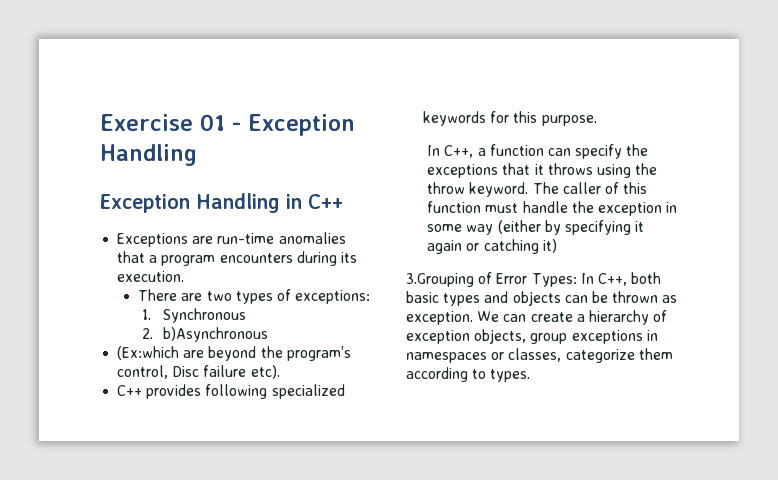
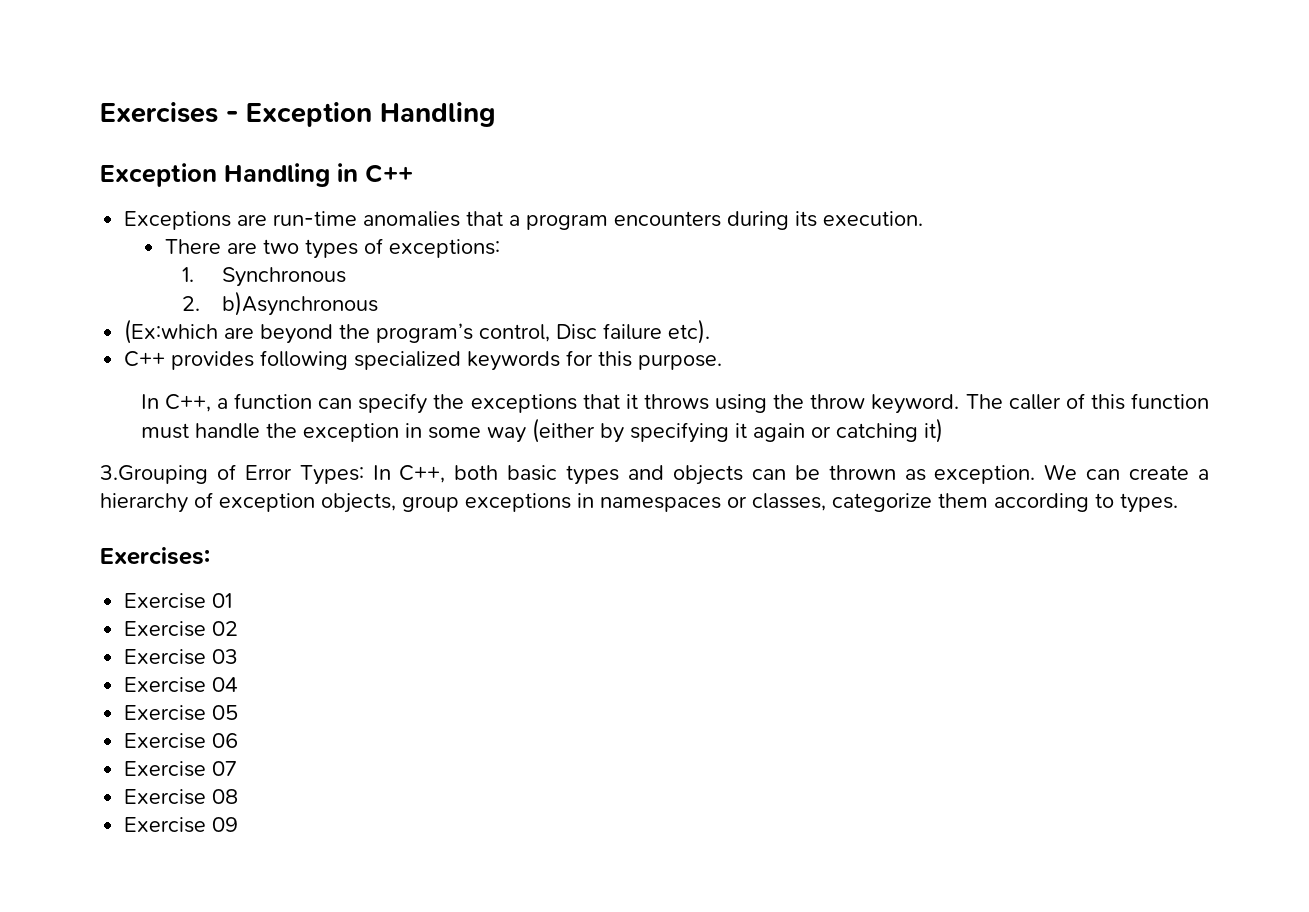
- Exercise 01 - Exception Handling
+ Exercises - Exception Handling
+ Exercises:
+ Exercise 01
+ Exercise 02
+ Exercise 03
+ Exercise 04
+ Exercise 05
+ Exercise 06
+ Exercise 07
+ Exercise 08
+ Exercise 09

